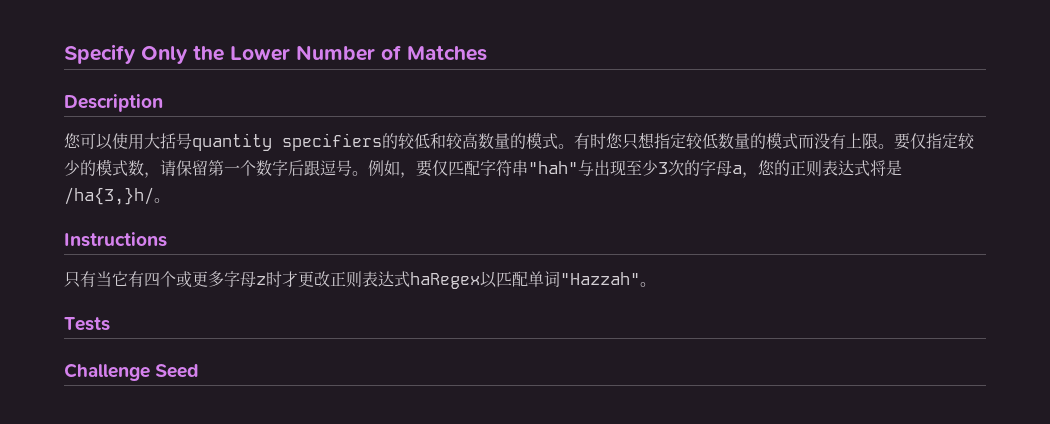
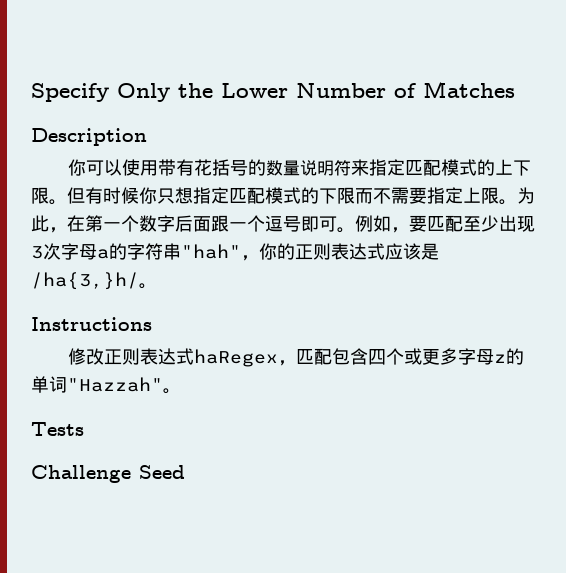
- 您可以使用大括号quantity specifiers的较低和较高数量的模式。有时您只想指定较低数量的模式而没有上限。要仅指定较少的模式数，请保留第一个数字后跟逗号。例如，要仅匹配字符串"hah"与出现至少3次的字母a，您的正则表达式将是/ha{3,}h/。
+ 你可以使用带有花括号的数量说明符来指定匹配模式的上下限。但有时候你只想指定匹配模式的下限而不需要指定上限。为此，在第一个数字后面跟一个逗号即可。例如，要匹配至少出现3次字母a的字符串"hah"，你的正则表达式应该是/ha{3,}h/。
- 只有当它有四个或更多字母z时才更改正则表达式haRegex以匹配单词"Hazzah"。
+ 修改正则表达式haRegex，匹配包含四个或更多字母z的单词"Hazzah"。

